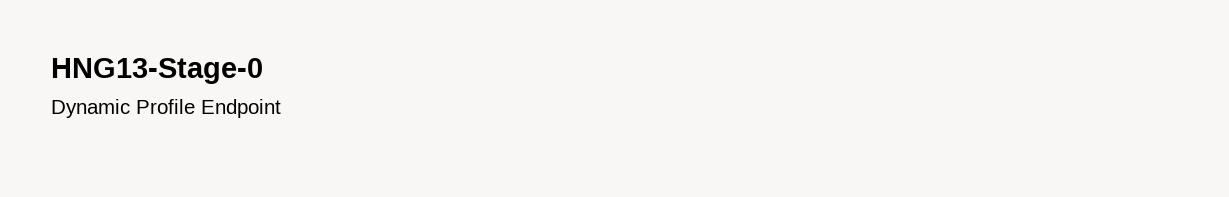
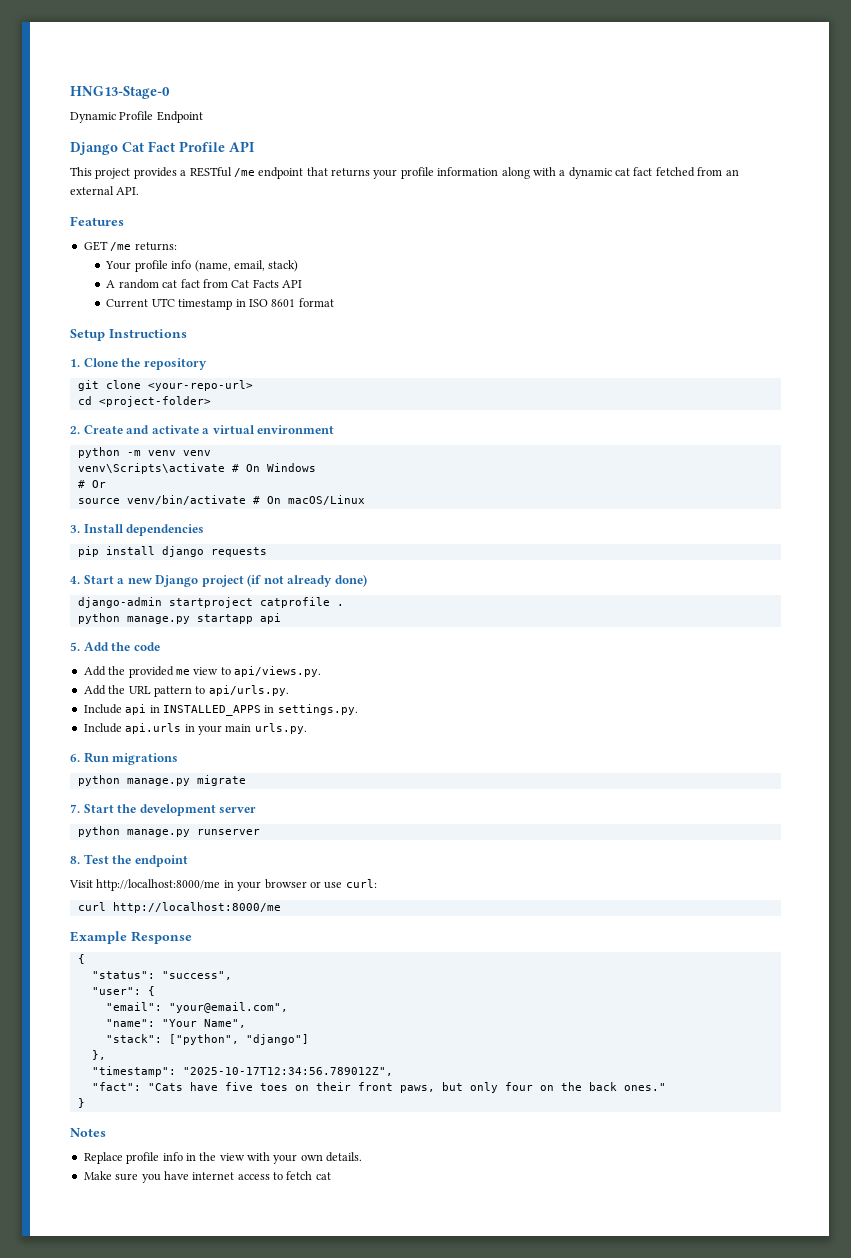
+ Django Cat Fact Profile API
+ This project provides a RESTful /me endpoint that returns your profile information along with a dynamic cat fact fetched from an external API.
+ Features
+ GET /me returns:
+ Your profile info (name, email, stack)
+ A random cat fact from Cat Facts API
+ Current UTC timestamp in ISO 8601 format
+ Setup Instructions
+ 1. Clone the repository
+ git clone <your-repo-url>
+ cd <project-folder>
+ 2. Create and activate a virtual environment
+ python -m venv venv
+ venv\Scripts\activate # On Windows
+ # Or
+ source venv/bin/activate # On macOS/Linux
+ 3. Install dependencies
+ pip install django requests
+ 4. Start a new Django project (if not already done)
+ django-admin startproject catprofile .
+ python manage.py startapp api
+ 5. Add the code
+ Add the provided me view to api/views.py.
+ Add the URL pattern to api/urls.py.
+ Include api in INSTALLED_APPS in settings.py.
+ Include api.urls in your main urls.py.
+ 6. Run migrations
+ python manage.py migrate
+ 7. Start the development server
+ python manage.py runserver
+ 8. Test the endpoint
+ Visit http://localhost:8000/me in your browser or use curl:
+ curl http://localhost:8000/me
+ Example Response
+ {
+ "status": "success",
+ "user": {
+ "email": "your@email.com",
+ "name": "Your Name",
+ "stack": ["python", "django"]
+ },
+ "timestamp": "2025-10-17T12:34:56.789012Z",
+ "fact": "Cats have five toes on their front paws, but only four on the back ones."
+ }
+ Notes
+ Replace profile info in the view with your own details.
+ Make sure you have internet access to fetch cat

